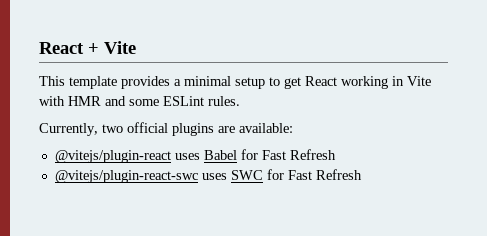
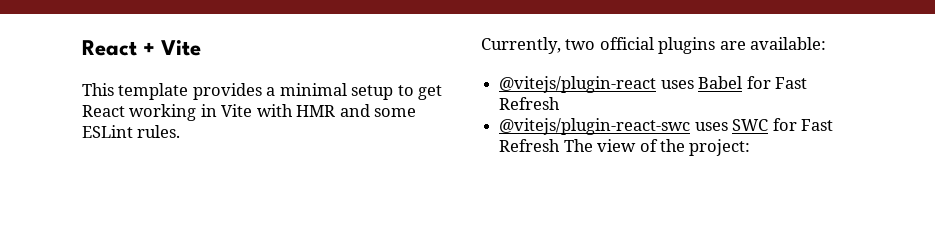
- @vitejs/plugin-react-swc uses SWC for Fast Refresh
+ @vitejs/plugin-react-swc uses SWC for Fast Refresh The view of the project:

